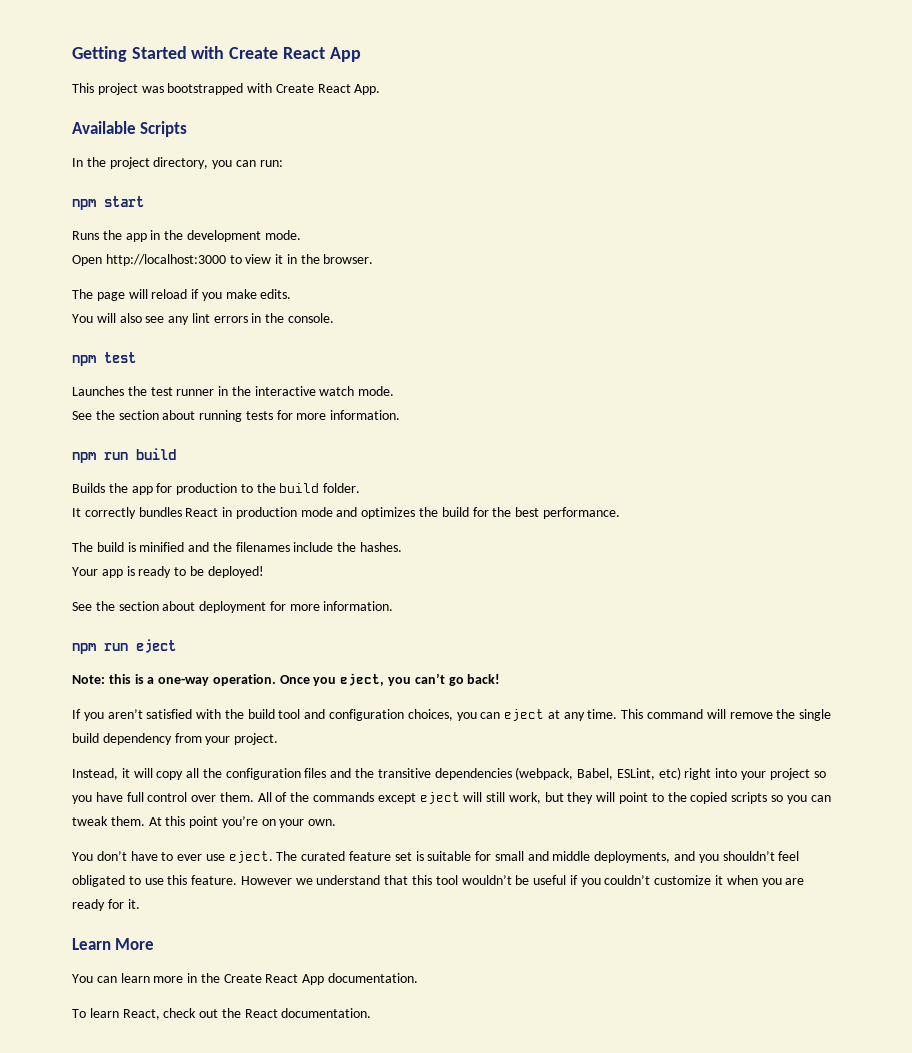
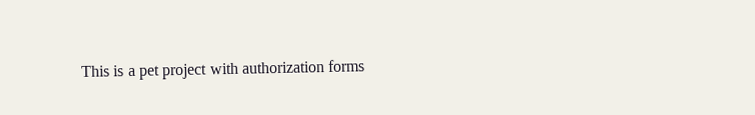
- Getting Started with Create React App
- This project was bootstrapped with Create React App.
- Available Scripts
- In the project directory, you can run:
- npm start
- Runs the app in the development mode.
- Open http://localhost:3000 to view it in the browser.
- The page will reload if you make edits.
- You will also see any lint errors in the console.
- npm test
- Launches the test runner in the interactive watch mode.
- See the section about running tests for more information.
- npm run build
- Builds the app for production to the build folder.
- It correctly bundles React in production mode and optimizes the build for the best performance.
- The build is minified and the filenames include the hashes.
- Your app is ready to be deployed!
- See the section about deployment for more information.
- npm run eject
- Note: this is a one-way operation. Once you eject, you can’t go back!
- If you aren’t satisfied with the build tool and configuration choices, you can eject at any time. This command will remove the single build dependency from your project.
- Instead, it will copy all the configuration files and the transitive dependencies (webpack, Babel, ESLint, etc) right into your project so you have full control over them. All of the commands except eject will still work, but they will point to the copied scripts so you can tweak them. At this point you’re on your own.
- You don’t have to ever use eject. The curated feature set is suitable for small and middle deployments, and you shouldn’t feel obligated to use this feature. However we understand that this tool wouldn’t be useful if you couldn’t customize it when you are ready for it.
- Learn More
- You can learn more in the Create React App documentation.
- To learn React, check out the React documentation.
+ This is a pet project with authorization forms

